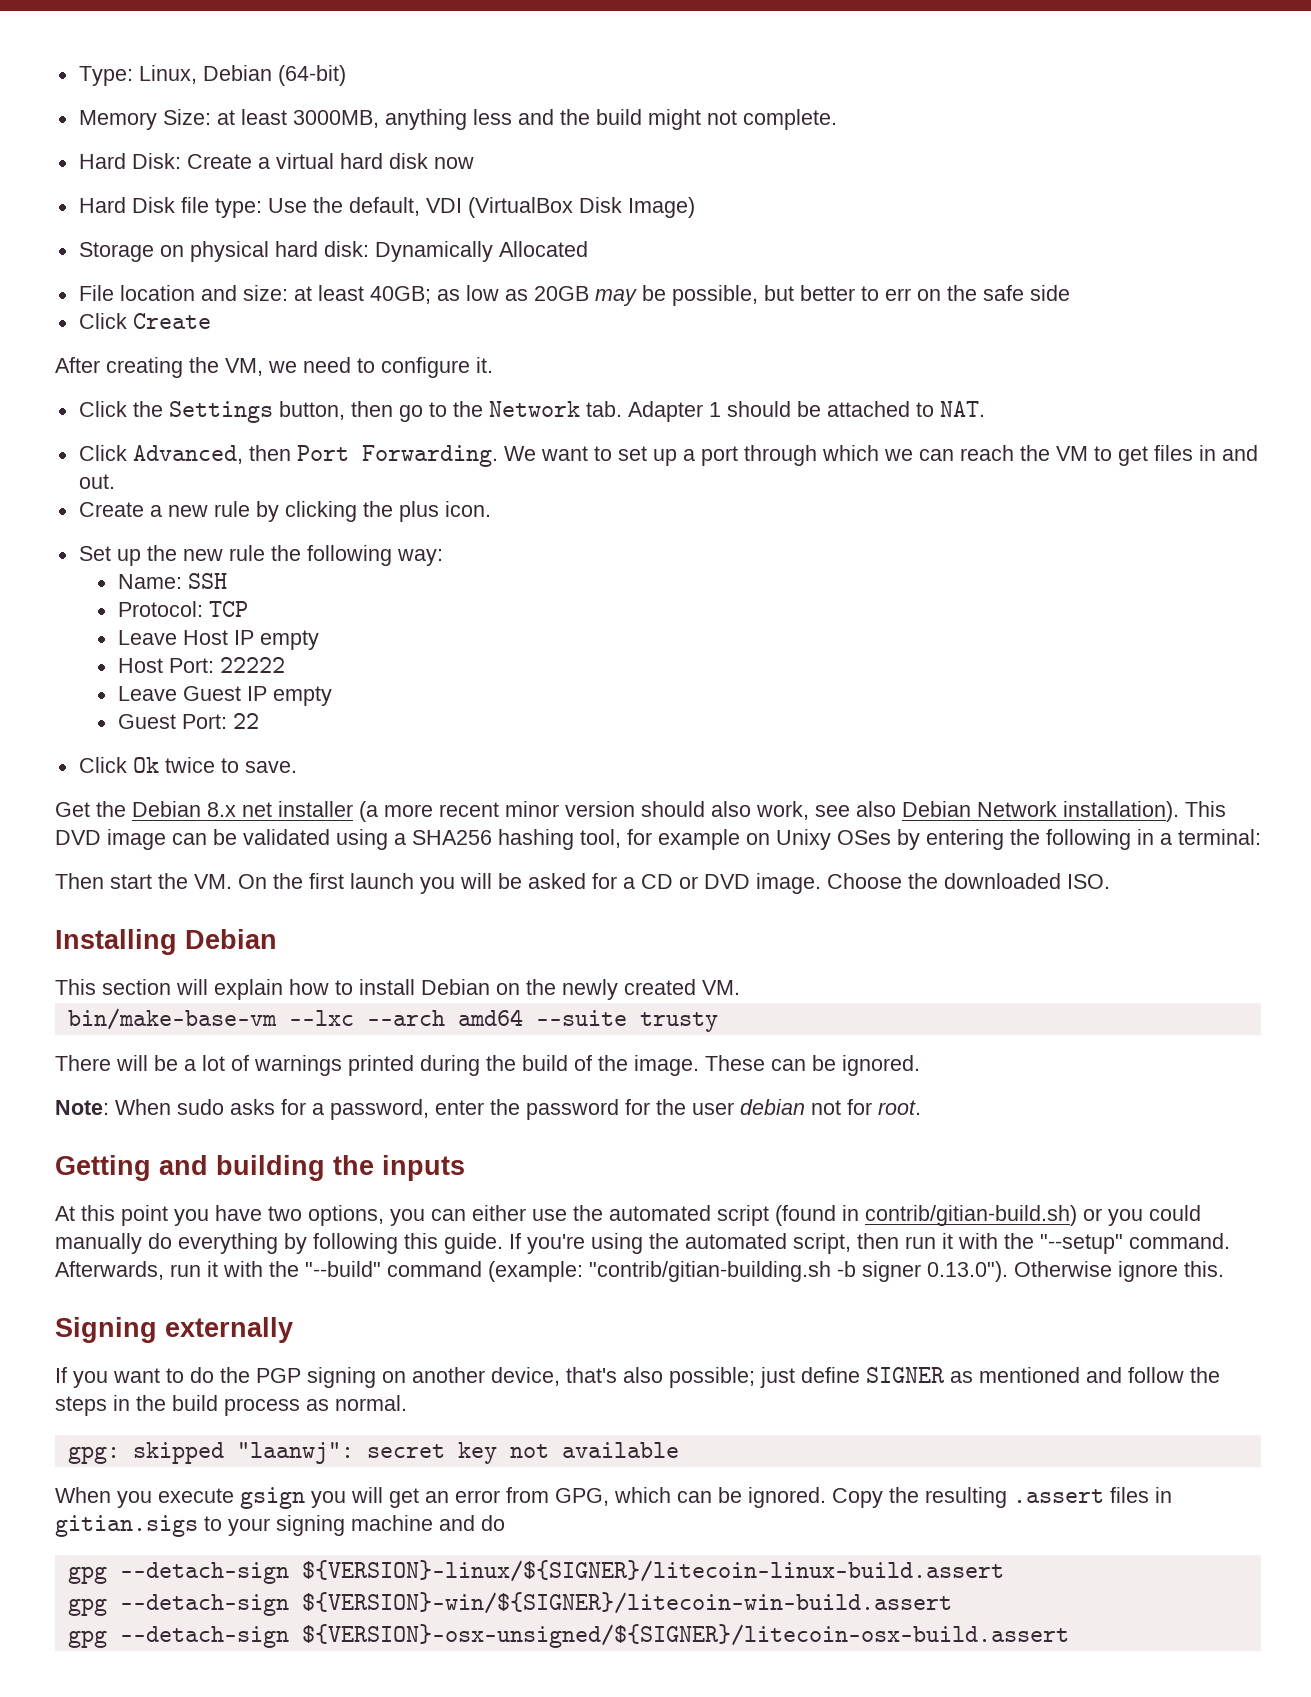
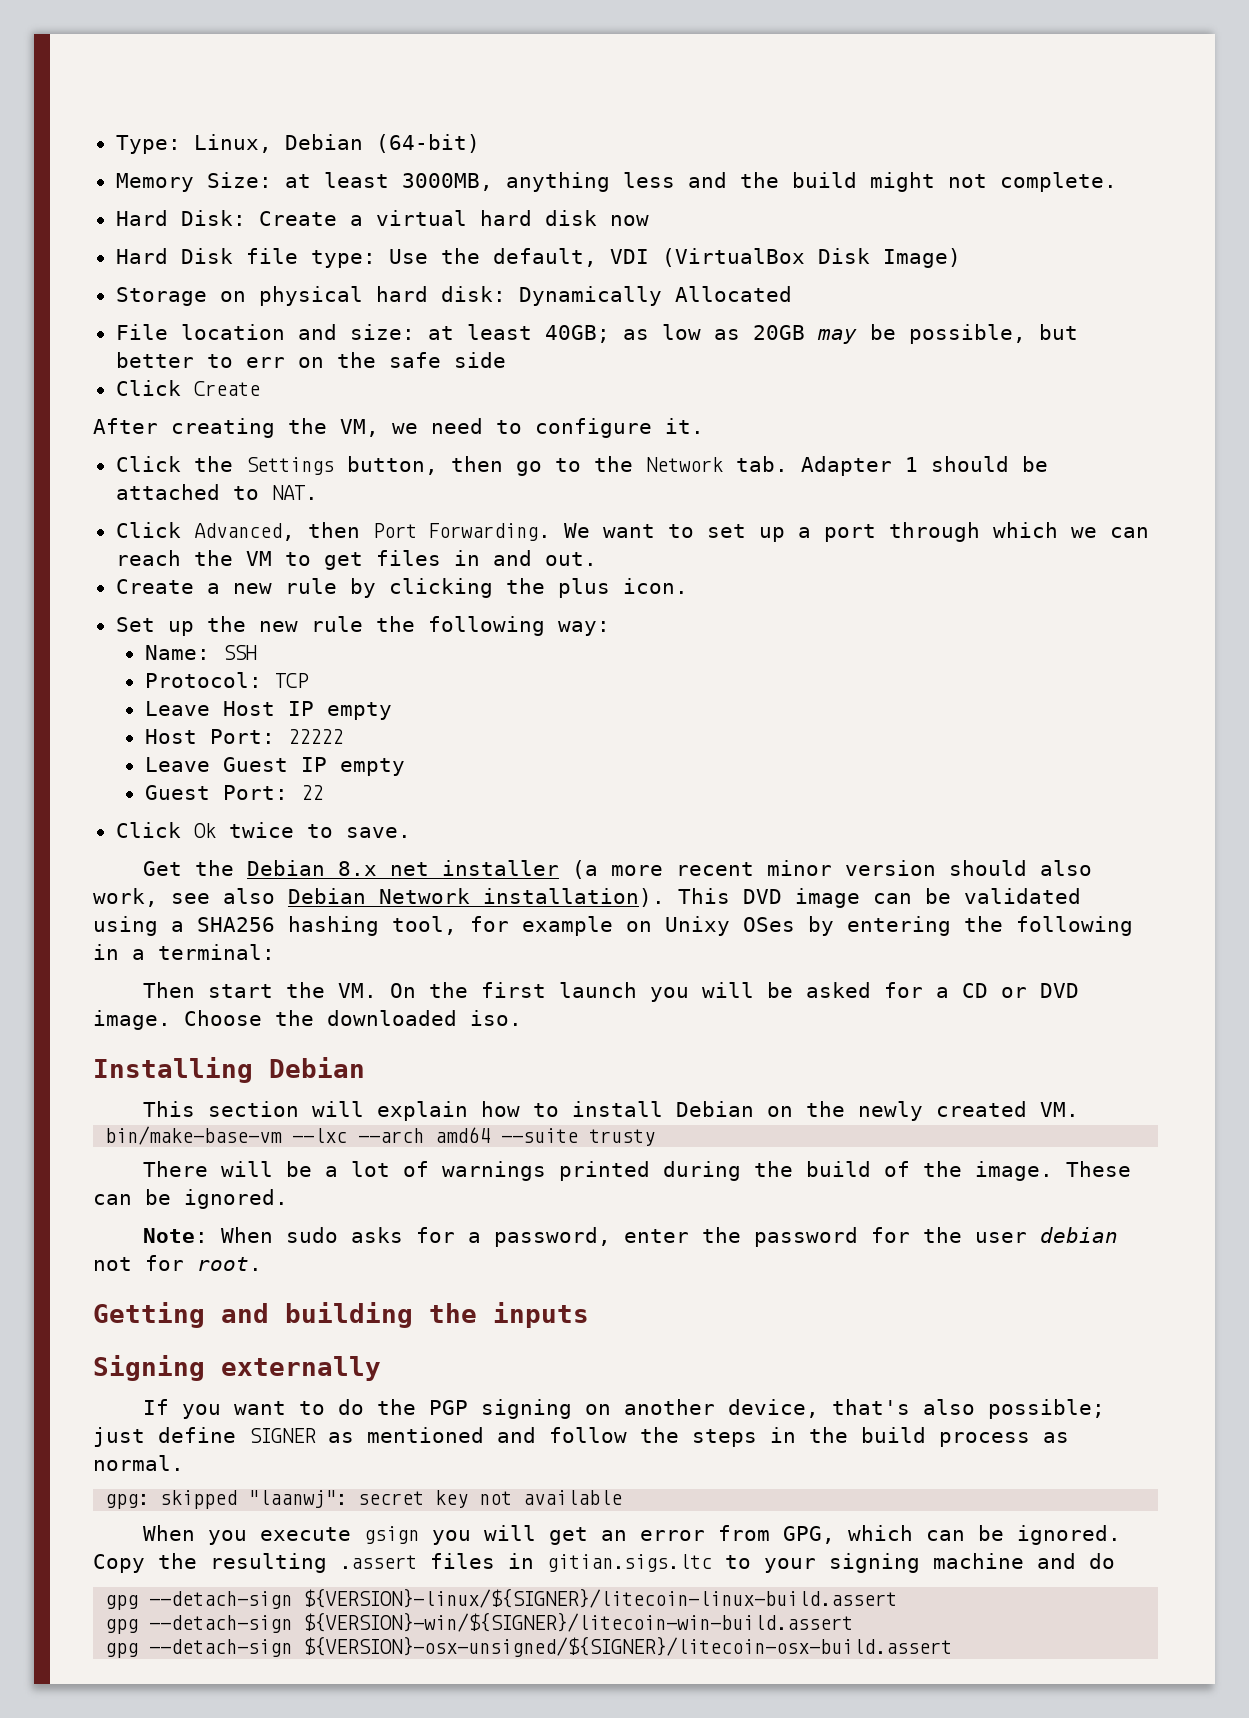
- Choose the downloaded ISO.
+ Choose the downloaded iso.
- At this point you have two options, you can either use the automated script (found in contrib/gitian-build.sh) or you could manually do everything by following this guide. If you're using the automated script, then run it with the "--setup" command. Afterwards, run it with the "--build" command (example: "contrib/gitian-building.sh -b signer 0.13.0"). Otherwise ignore this.
- Copy the resulting .assert files in gitian.sigs to your signing machine and do
+ Copy the resulting .assert files in gitian.sigs.ltc to your signing machine and do

